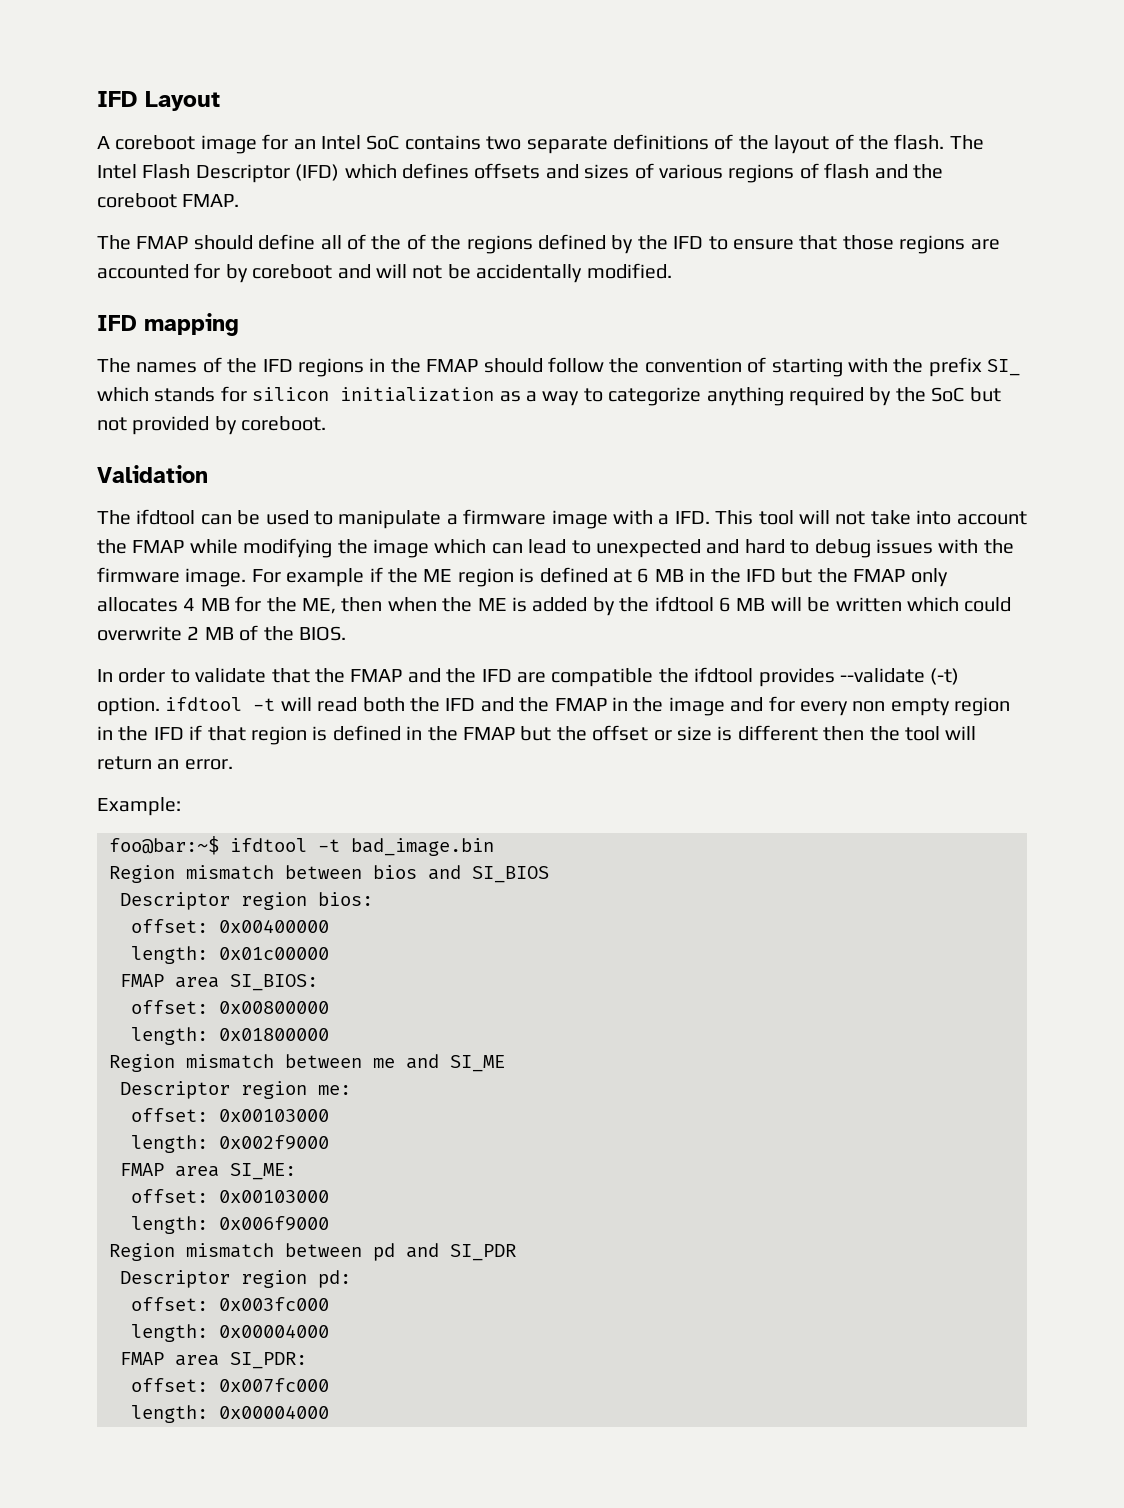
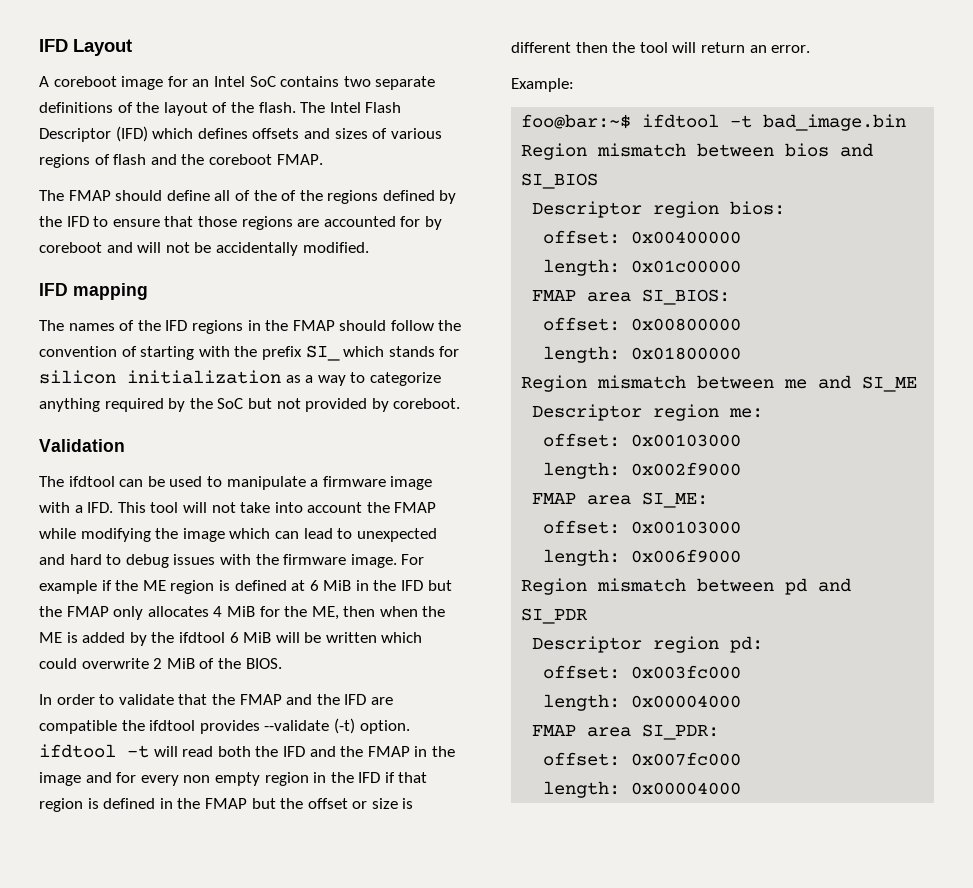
- For example if the ME region is defined at 6 MB in the IFD but the FMAP only allocates 4 MB for the ME, then when the ME is added by the ifdtool 6 MB will be written which could overwrite 2 MB of the BIOS.
+ For example if the ME region is defined at 6 MiB in the IFD but the FMAP only allocates 4 MiB for the ME, then when the ME is added by the ifdtool 6 MiB will be written which could overwrite 2 MiB of the BIOS.

